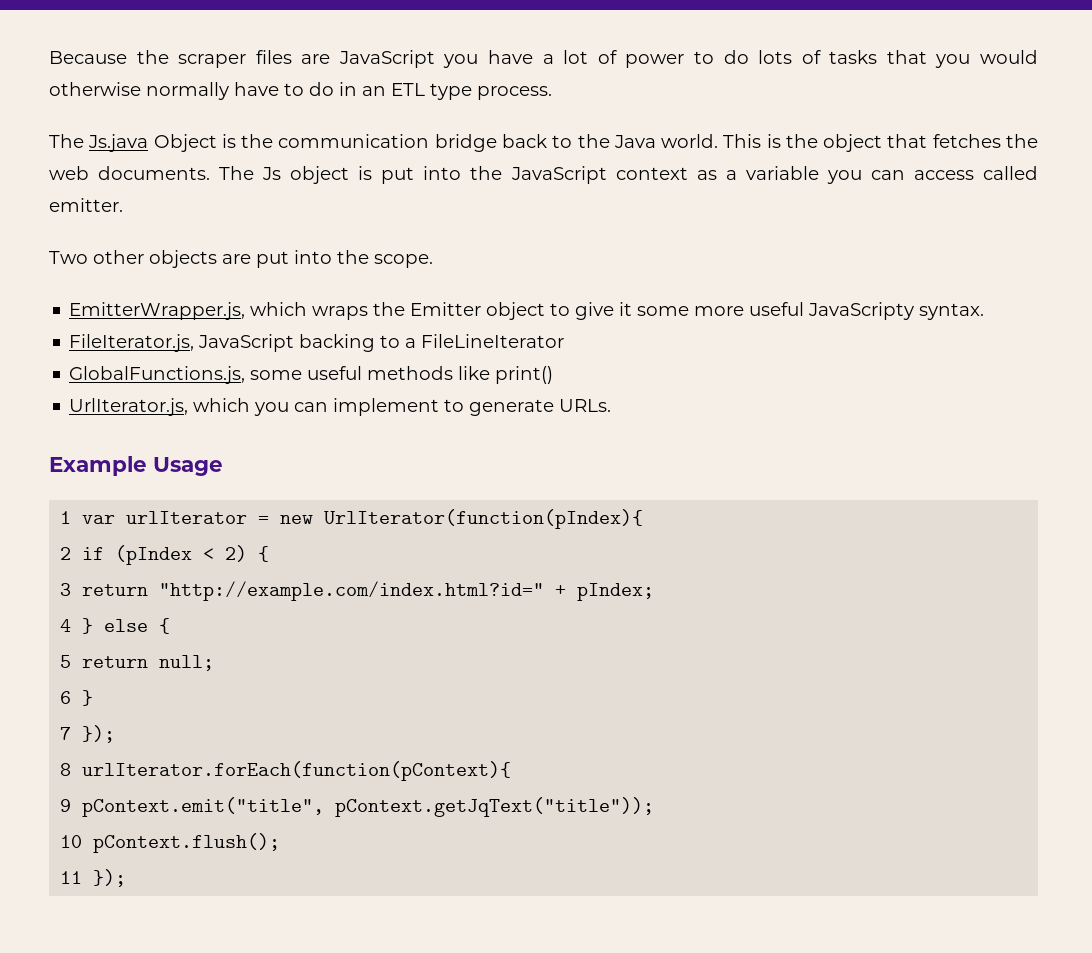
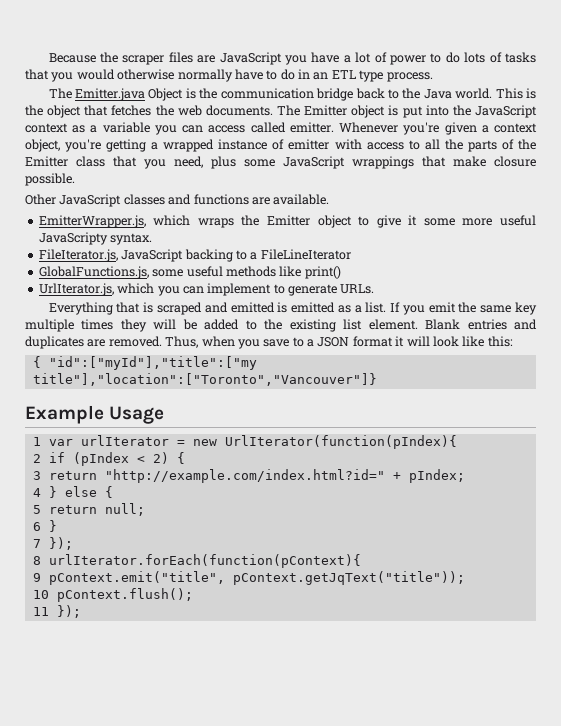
- The Js.java Object is the communication bridge back to the Java world.
+ The Emitter.java Object is the communication bridge back to the Java world.
- The Js object is put into the JavaScript context as a variable you can access called emitter.
- Two other objects are put into the scope.
+ The Emitter object is put into the JavaScript context as a variable you can access called emitter. Whenever you're given a context object, you're getting a wrapped instance of emitter with access to all the parts of the Emitter class that you need, plus some JavaScript wrappings that make closure possible.
+ Other JavaScript classes and functions are available.
+ Everything that is scraped and emitted is emitted as a list. If you emit the same key multiple times they will be added to the existing list element. Blank entries and duplicates are removed. Thus, when you save to a JSON format it will look like this:
+ { "id":["myId"],"title":["my title"],"location":["Toronto","Vancouver"]}

